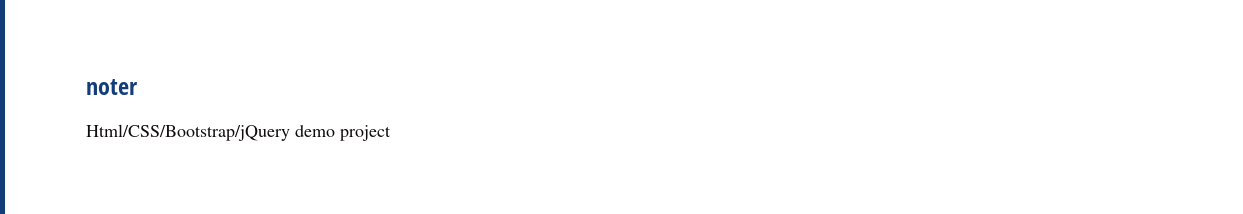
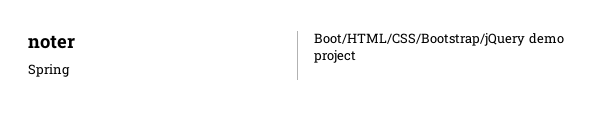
- Html/CSS/Bootstrap/jQuery demo project
+ Spring Boot/HTML/CSS/Bootstrap/jQuery demo project

